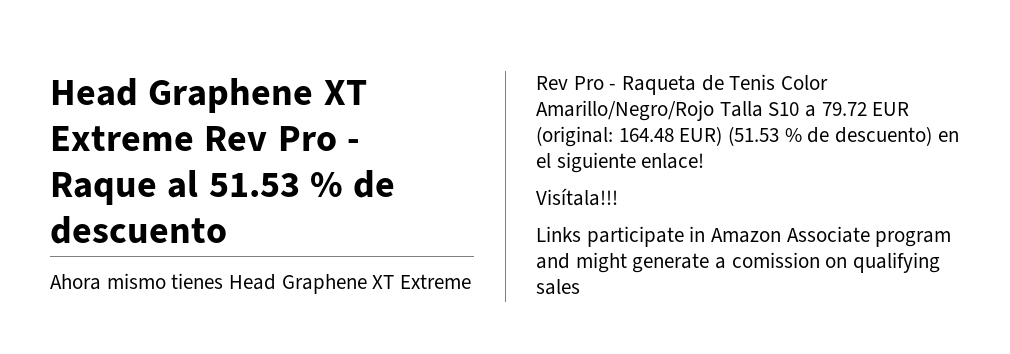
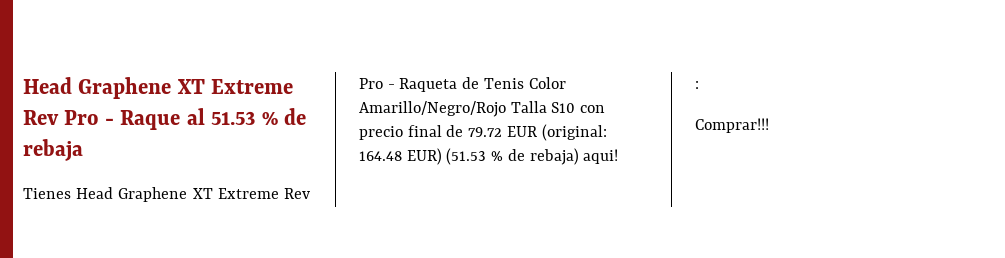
- Head Graphene XT Extreme Rev Pro - Raque al 51.53 % de descuento
- Ahora mismo tienes Head Graphene XT Extreme Rev Pro - Raqueta de Tenis Color Amarillo/Negro/Rojo Talla S10 a 79.72 EUR (original: 164.48 EUR) (51.53 % de descuento) en el siguiente enlace!
- Visítala!!!
- Links participate in Amazon Associate program and might generate a comission on qualifying sales
+ Head Graphene XT Extreme Rev Pro - Raque al 51.53 % de rebaja
+ Tienes Head Graphene XT Extreme Rev Pro - Raqueta de Tenis Color Amarillo/Negro/Rojo Talla S10 con precio final de 79.72 EUR (original: 164.48 EUR) (51.53 % de rebaja) aqui!
+ :
+ Comprar!!!

